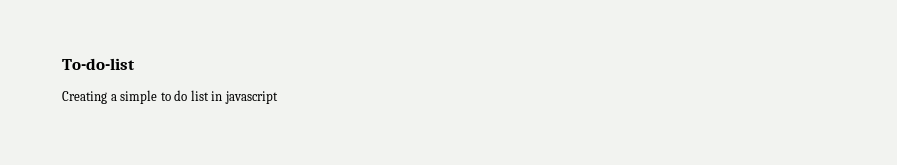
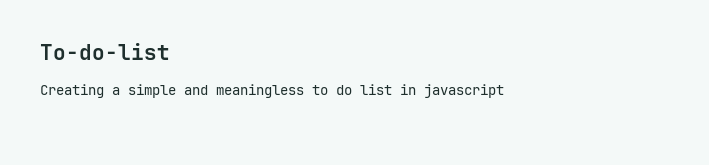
- Creating a simple to do list in javascript
+ Creating a simple and meaningless to do list in javascript

